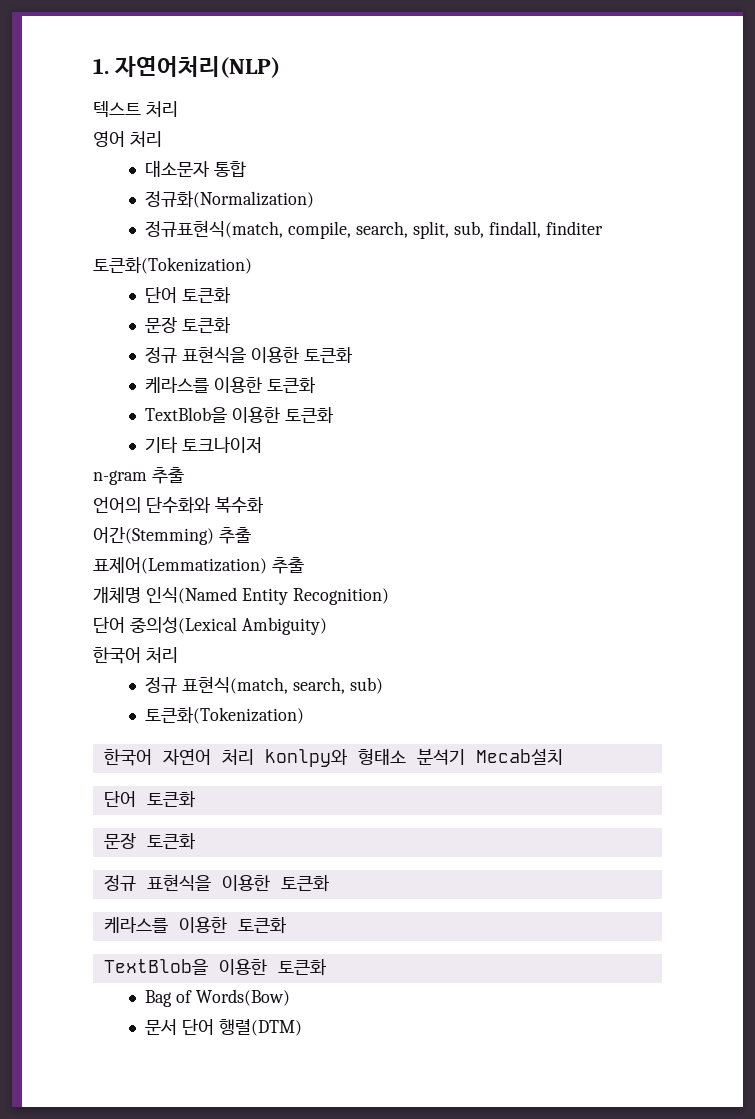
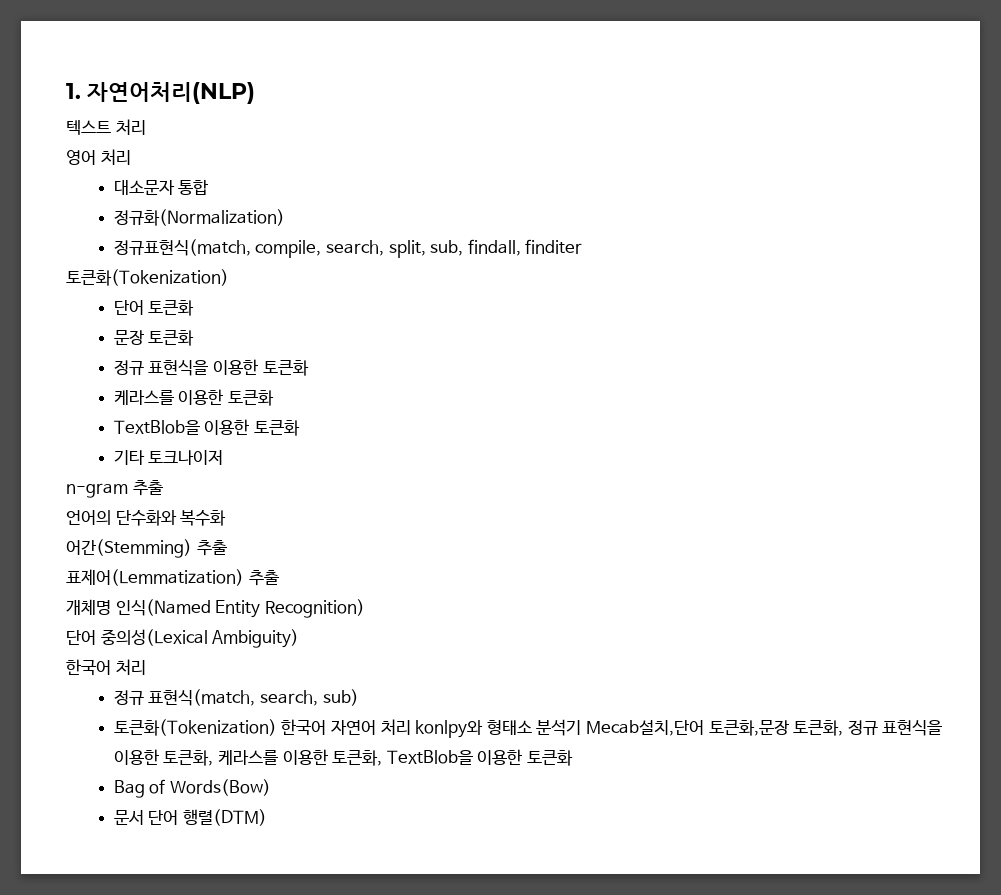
  정규 표현식(match, search, sub)
- 토큰화(Tokenization)
- 한국어 자연어 처리 konlpy와 형태소 분석기 Mecab설치
- 단어 토큰화
- 문장 토큰화
- 정규 표현식을 이용한 토큰화
- 케라스를 이용한 토큰화
- TextBlob을 이용한 토큰화
+ 토큰화(Tokenization) 한국어 자연어 처리 konlpy와 형태소 분석기 Mecab설치,단어 토큰화,문장 토큰화, 정규 표현식을 이용한 토큰화, 케라스를 이용한 토큰화, TextBlob을 이용한 토큰화

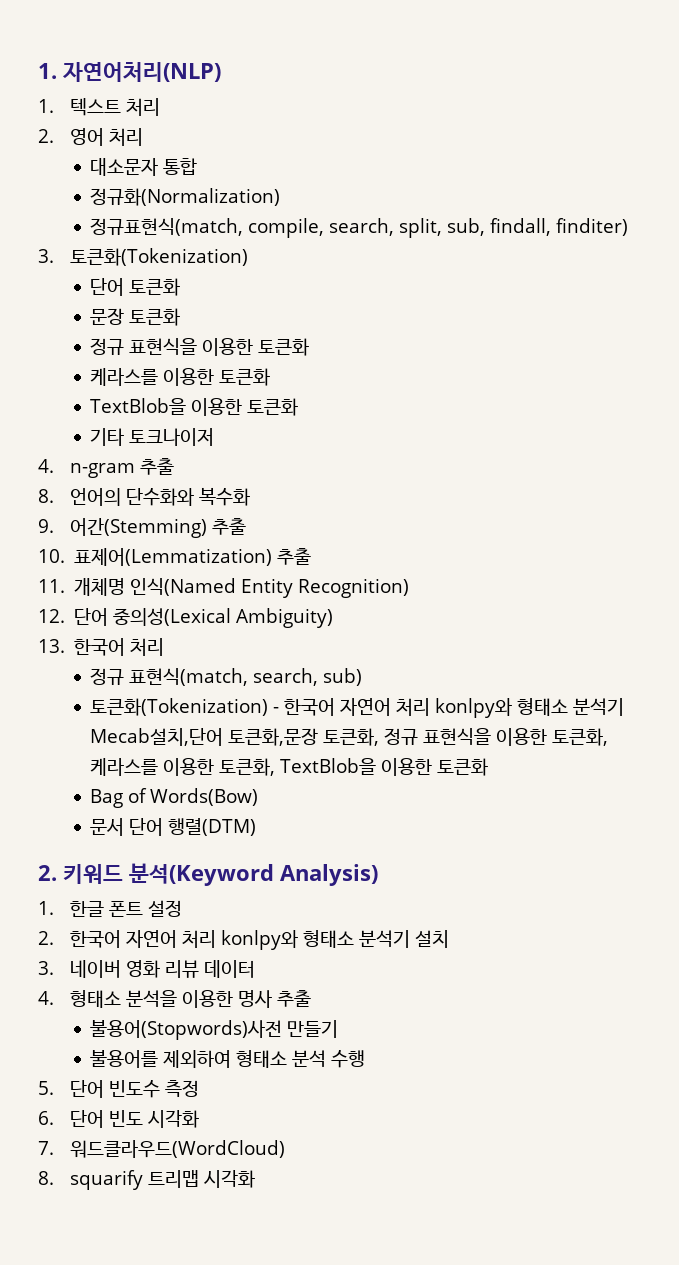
- 텍스트 처리
+ 1. 텍스트 처리
- 영어 처리
+ 2. 영어 처리
- 정규표현식(match, compile, search, split, sub, findall, finditer
- 토큰화(Tokenization)
+ 정규표현식(match, compile, search, split, sub, findall, finditer)
+ 3. 토큰화(Tokenization)
- n-gram 추출
+ 4. n-gram 추출
- 언어의 단수화와 복수화
+ 8. 언어의 단수화와 복수화
- 어간(Stemming) 추출
+ 9. 어간(Stemming) 추출
- 표제어(Lemmatization) 추출
+ 10. 표제어(Lemmatization) 추출
- 개체명 인식(Named Entity Recognition)
+ 11. 개체명 인식(Named Entity Recognition)
- 단어 중의성(Lexical Ambiguity)
+ 12. 단어 중의성(Lexical Ambiguity)
- 한국어 처리
+ 13. 한국어 처리
- 토큰화(Tokenization) 한국어 자연어 처리 konlpy와 형태소 분석기 Mecab설치,단어 토큰화,문장 토큰화, 정규 표현식을 이용한 토큰화, 케라스를 이용한 토큰화, TextBlob을 이용한 토큰화
+ 토큰화(Tokenization) - 한국어 자연어 처리 konlpy와 형태소 분석기 Mecab설치,단어 토큰화,문장 토큰화, 정규 표현식을 이용한 토큰화, 케라스를 이용한 토큰화, TextBlob을 이용한 토큰화
+ 2. 키워드 분석(Keyword Analysis)
+ 1. 한글 폰트 설정
+ 2. 한국어 자연어 처리 konlpy와 형태소 분석기 설치
+ 3. 네이버 영화 리뷰 데이터
+ 4. 형태소 분석을 이용한 명사 추출
+ 불용어(Stopwords)사전 만들기
+ 불용어를 제외하여 형태소 분석 수행
+ 5. 단어 빈도수 측정
+ 6. 단어 빈도 시각화
+ 7. 워드클라우드(WordCloud)
+ 8. squarify 트리맵 시각화

